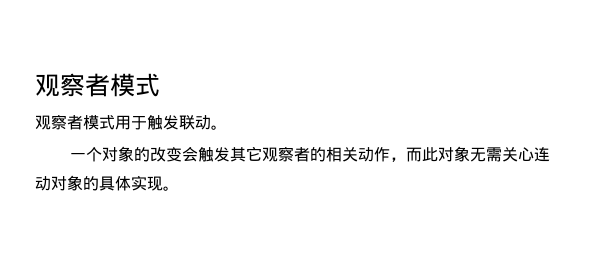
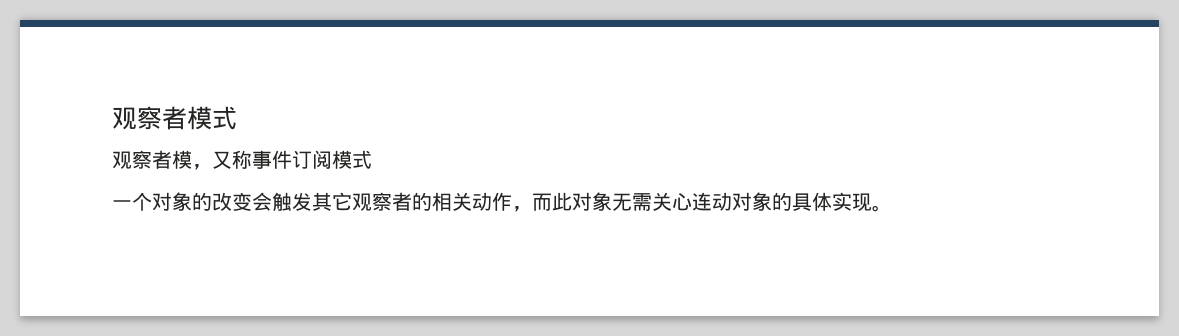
- 观察者模式用于触发联动。
+ 观察者模，又称事件订阅模式

